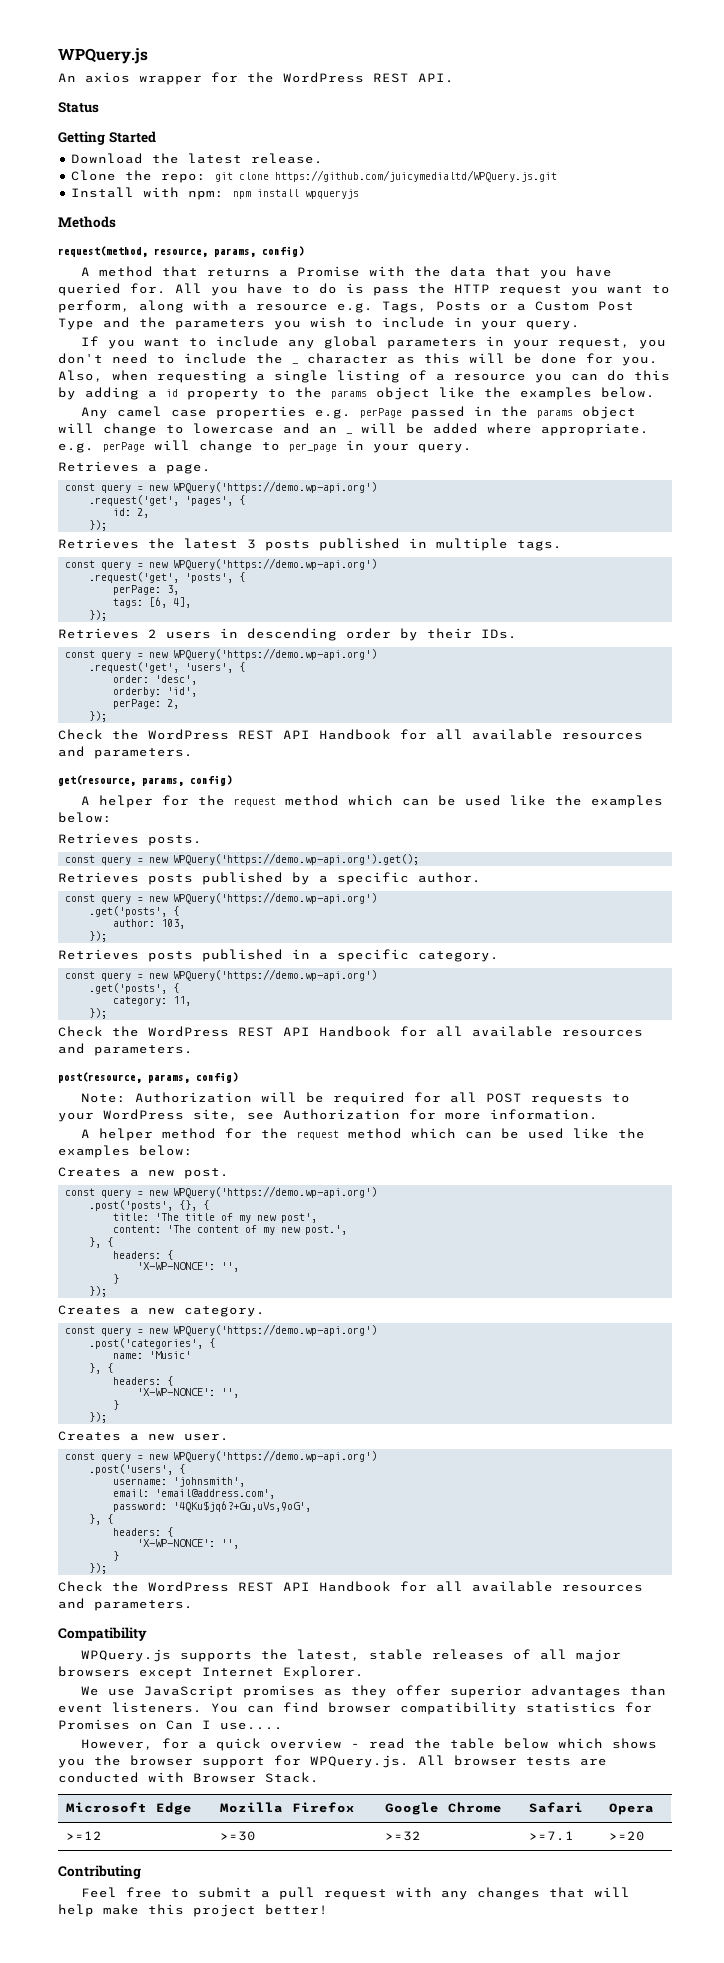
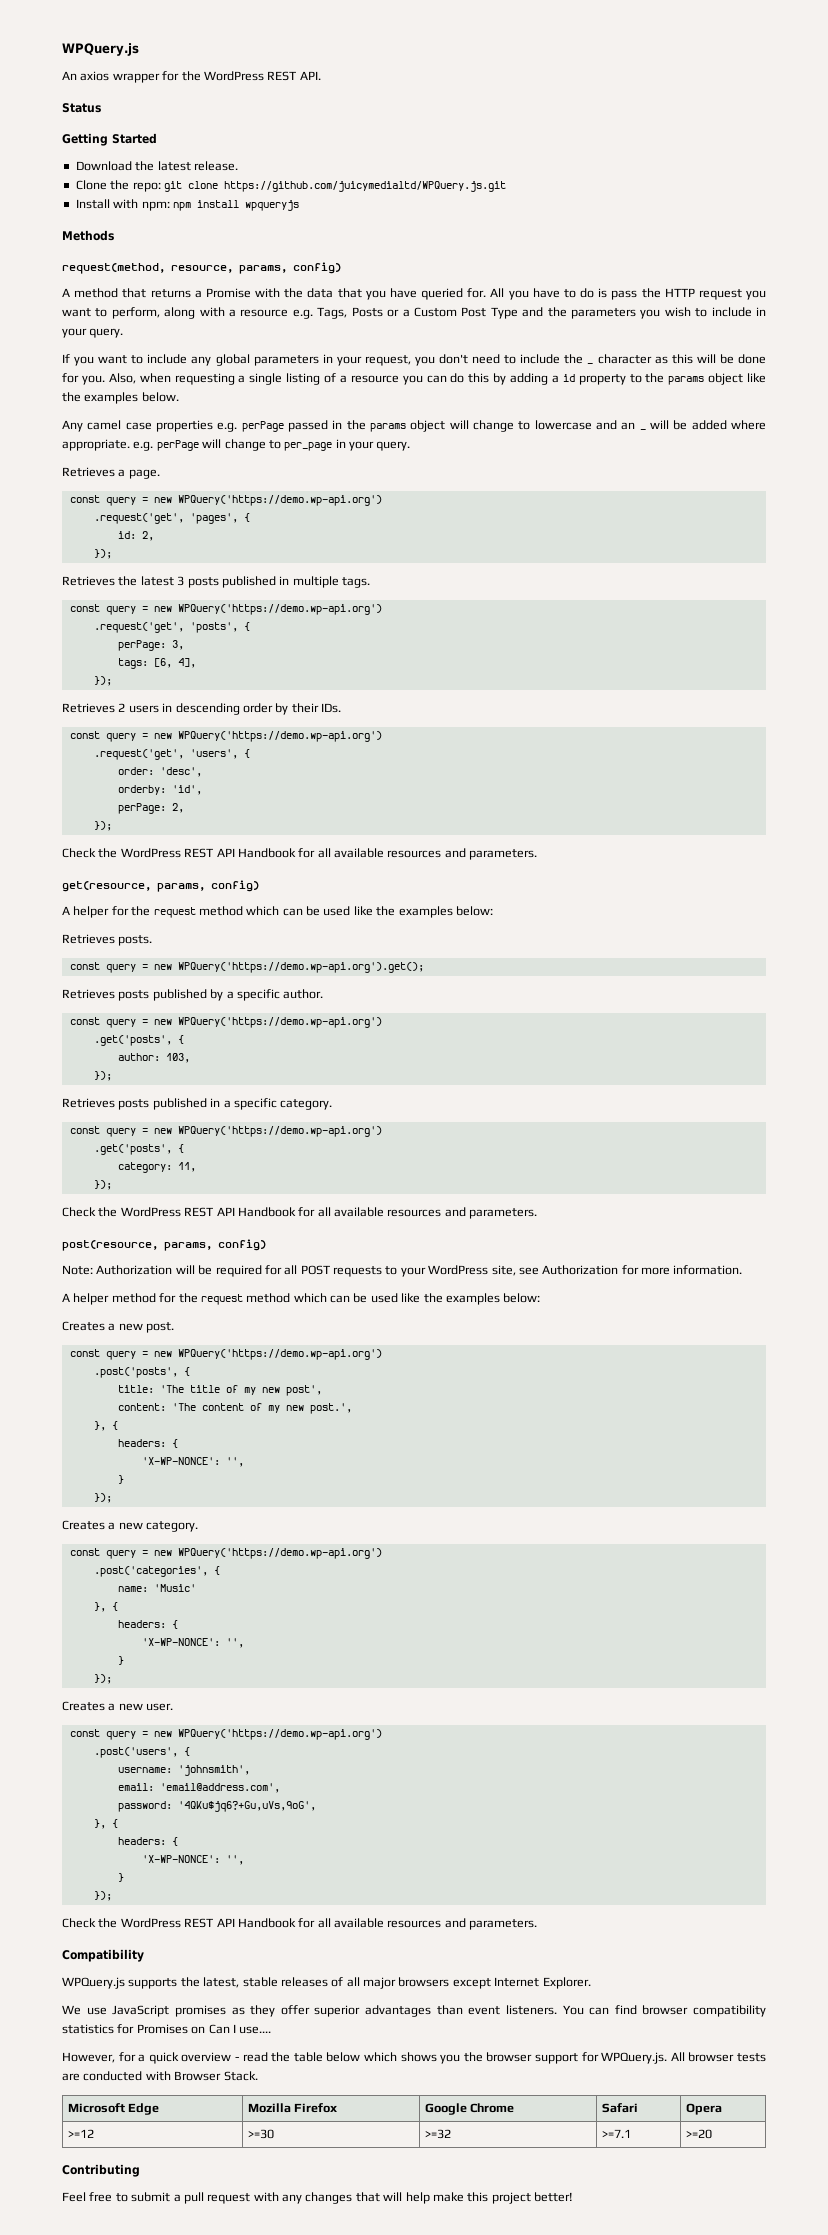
- .post('posts', {}, {
+ .post('posts', {

